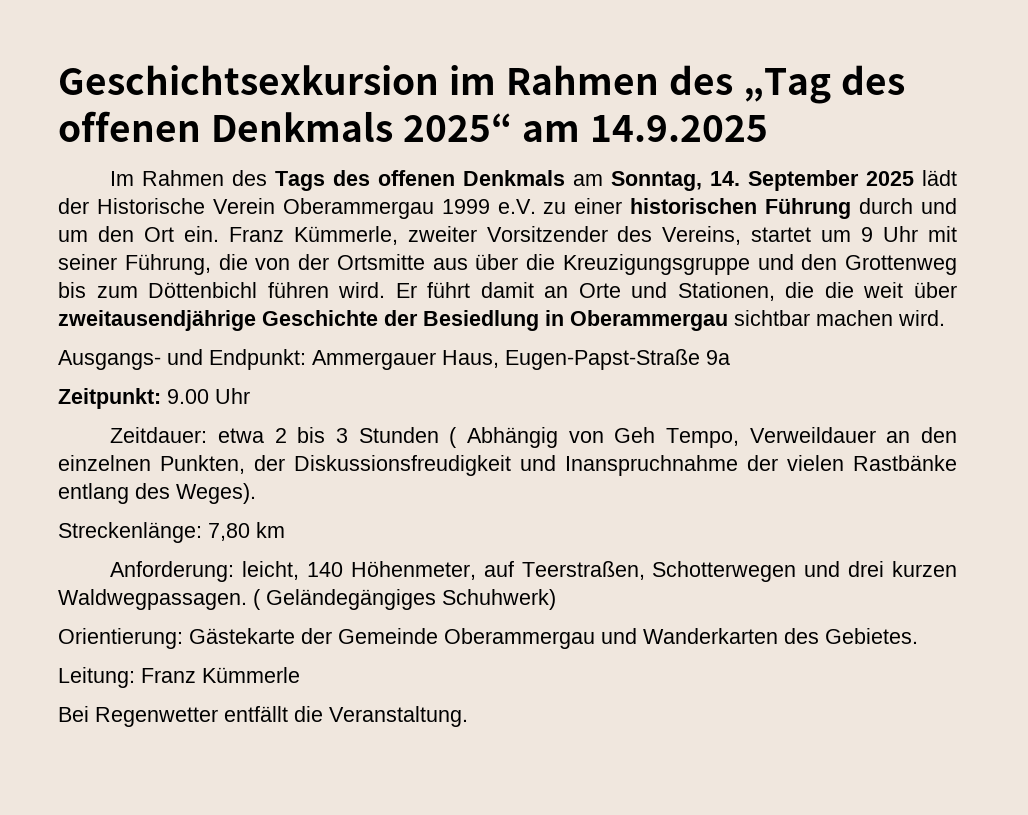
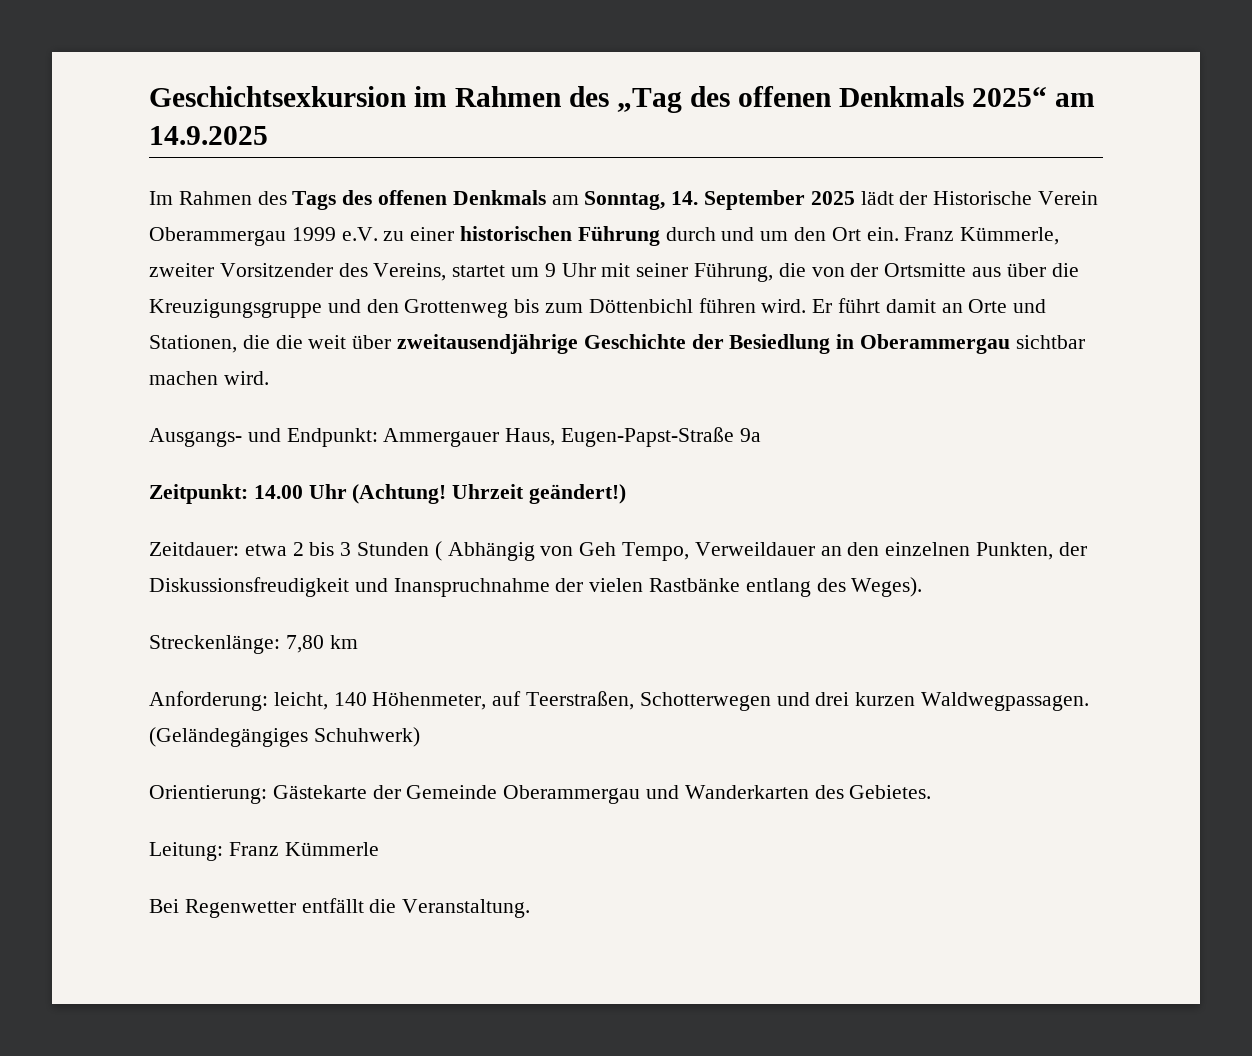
- Zeitpunkt: 9.00 Uhr
+ Zeitpunkt: 14.00 Uhr (Achtung! Uhrzeit geändert!)
- ( Geländegängiges Schuhwerk)
+ (Geländegängiges Schuhwerk)

